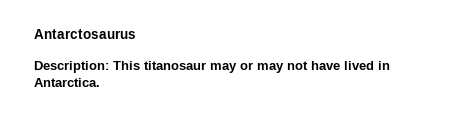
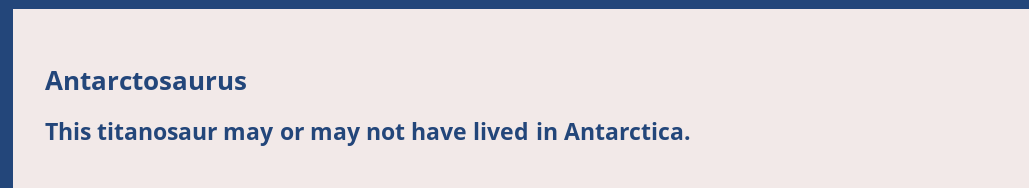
- Description: This titanosaur may or may not have lived in Antarctica.
+ This titanosaur may or may not have lived in Antarctica.

